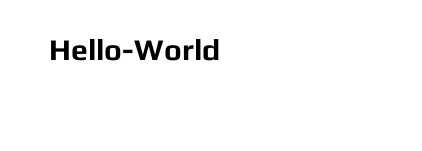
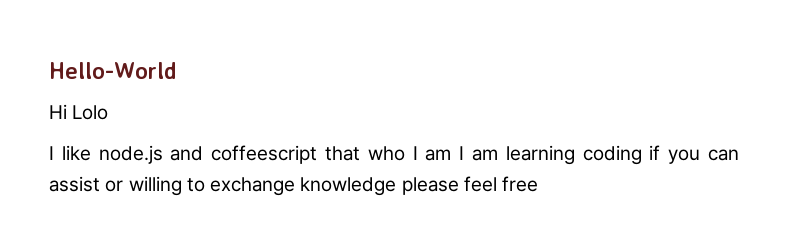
+ Hi Lolo
+ I like node.js and coffeescript that who I am I am learning coding if you can assist or willing to exchange knowledge please feel free

